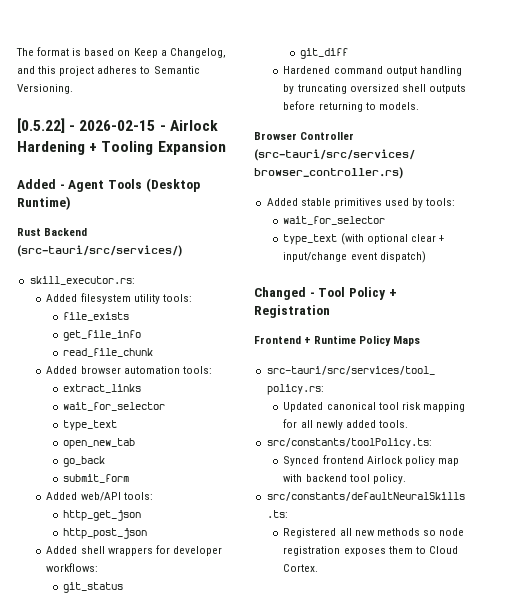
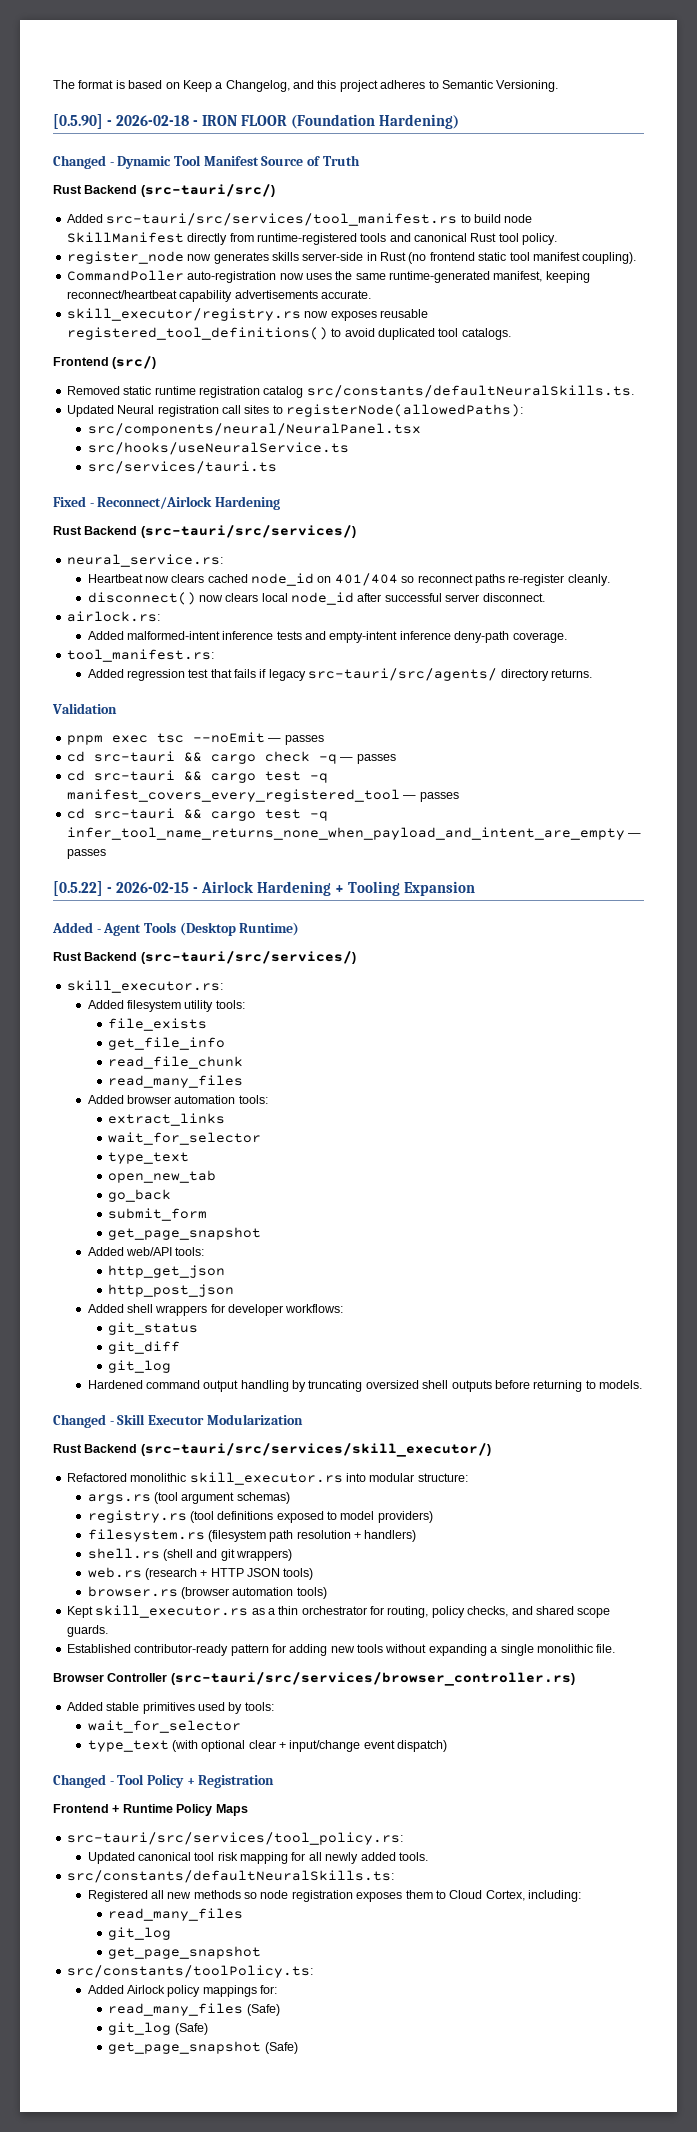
+ [0.5.90] - 2026-02-18 - IRON FLOOR (Foundation Hardening)
+ Changed - Dynamic Tool Manifest Source of Truth
+ Rust Backend (src-tauri/src/)
+ Added src-tauri/src/services/tool_manifest.rs to build node SkillManifest directly from runtime-registered tools and canonical Rust tool policy.
+ register_node now generates skills server-side in Rust (no frontend static tool manifest coupling).
+ CommandPoller auto-registration now uses the same runtime-generated manifest, keeping reconnect/heartbeat capability advertisements accurate.
+ skill_executor/registry.rs now exposes reusable registered_tool_definitions() to avoid duplicated tool catalogs.
+ Frontend (src/)
+ Removed static runtime registration catalog src/constants/defaultNeuralSkills.ts.
+ Updated Neural registration call sites to registerNode(allowedPaths):
+ src/components/neural/NeuralPanel.tsx
+ src/hooks/useNeuralService.ts
+ src/services/tauri.ts
+ Fixed - Reconnect/Airlock Hardening
+ Rust Backend (src-tauri/src/services/)
+ neural_service.rs:
+ Heartbeat now clears cached node_id on 401/404 so reconnect paths re-register cleanly.
+ disconnect() now clears local node_id after successful server disconnect.
+ airlock.rs:
+ Added malformed-intent inference tests and empty-intent inference deny-path coverage.
+ tool_manifest.rs:
+ Added regression test that fails if legacy src-tauri/src/agents/ directory returns.
+ Validation
+ pnpm exec tsc --noEmit — passes
+ cd src-tauri && cargo check -q — passes
+ cd src-tauri && cargo test -q manifest_covers_every_registered_tool — passes
+ cd src-tauri && cargo test -q infer_tool_name_returns_none_when_payload_and_intent_are_empty — passes
  read_file_chunk
+ read_many_files
  submit_form
+ get_page_snapshot
  git_diff
+ git_log
+ Changed - Skill Executor Modularization
+ Rust Backend (src-tauri/src/services/skill_executor/)
+ Refactored monolithic skill_executor.rs into modular structure:
+ args.rs (tool argument schemas)
+ registry.rs (tool definitions exposed to model providers)
+ filesystem.rs (filesystem path resolution + handlers)
+ shell.rs (shell and git wrappers)
+ web.rs (research + HTTP JSON tools)
+ browser.rs (browser automation tools)
+ Kept skill_executor.rs as a thin orchestrator for routing, policy checks, and shared scope guards.
+ Established contributor-ready pattern for adding new tools without expanding a single monolithic file.
- src/constants/toolPolicy.ts:
- Synced frontend Airlock policy map with backend tool policy.
- Registered all new methods so node registration exposes them to Cloud Cortex.
+ Registered all new methods so node registration exposes them to Cloud Cortex, including:
+ read_many_files
+ git_log
+ get_page_snapshot
+ src/constants/toolPolicy.ts:
+ Added Airlock policy mappings for:
+ read_many_files (Safe)
+ git_log (Safe)
+ get_page_snapshot (Safe)

